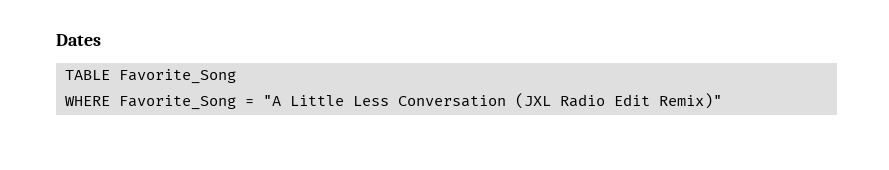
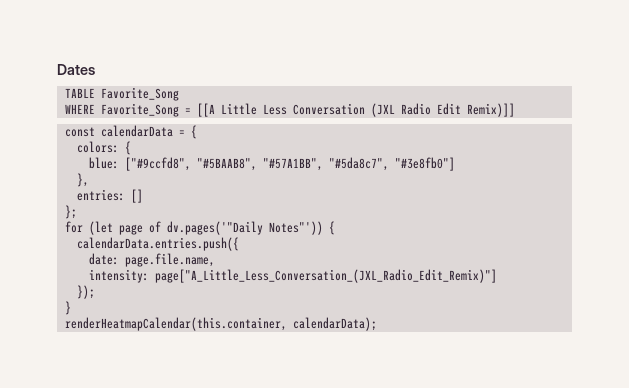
- WHERE Favorite_Song = "A Little Less Conversation (JXL Radio Edit Remix)"
+ WHERE Favorite_Song = [[A Little Less Conversation (JXL Radio Edit Remix)]]
+ const calendarData = {
+ colors: {
+ blue: ["#9ccfd8", "#5BAAB8", "#57A1BB", "#5da8c7", "#3e8fb0"]
+ },
+ entries: []
+ };
+ for (let page of dv.pages('"Daily Notes"')) {
+ calendarData.entries.push({
+ date: page.file.name,
+ intensity: page["A_Little_Less_Conversation_(JXL_Radio_Edit_Remix)"]
+ });
+ }
+ renderHeatmapCalendar(this.container, calendarData);

